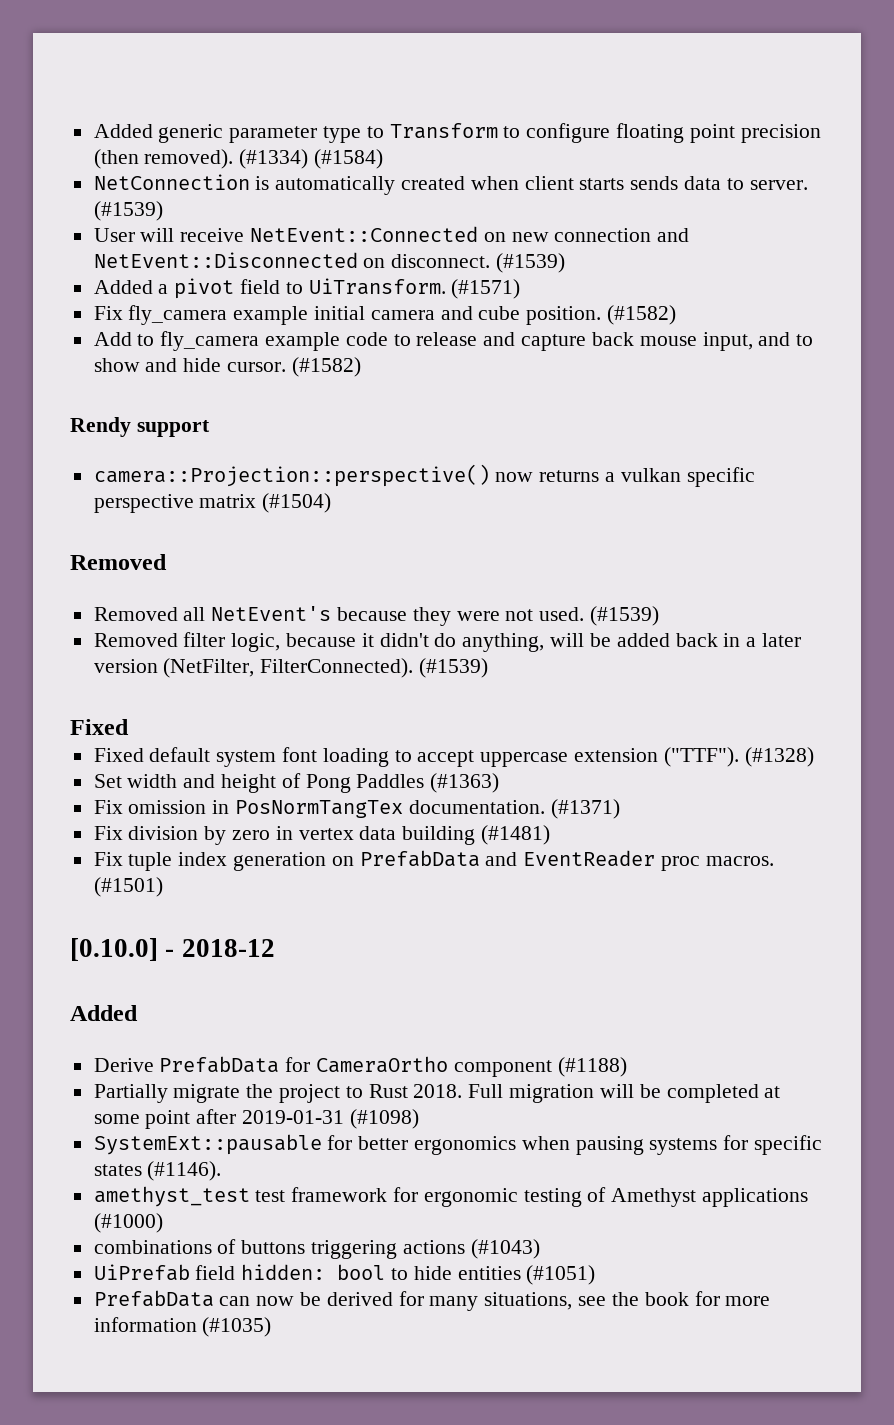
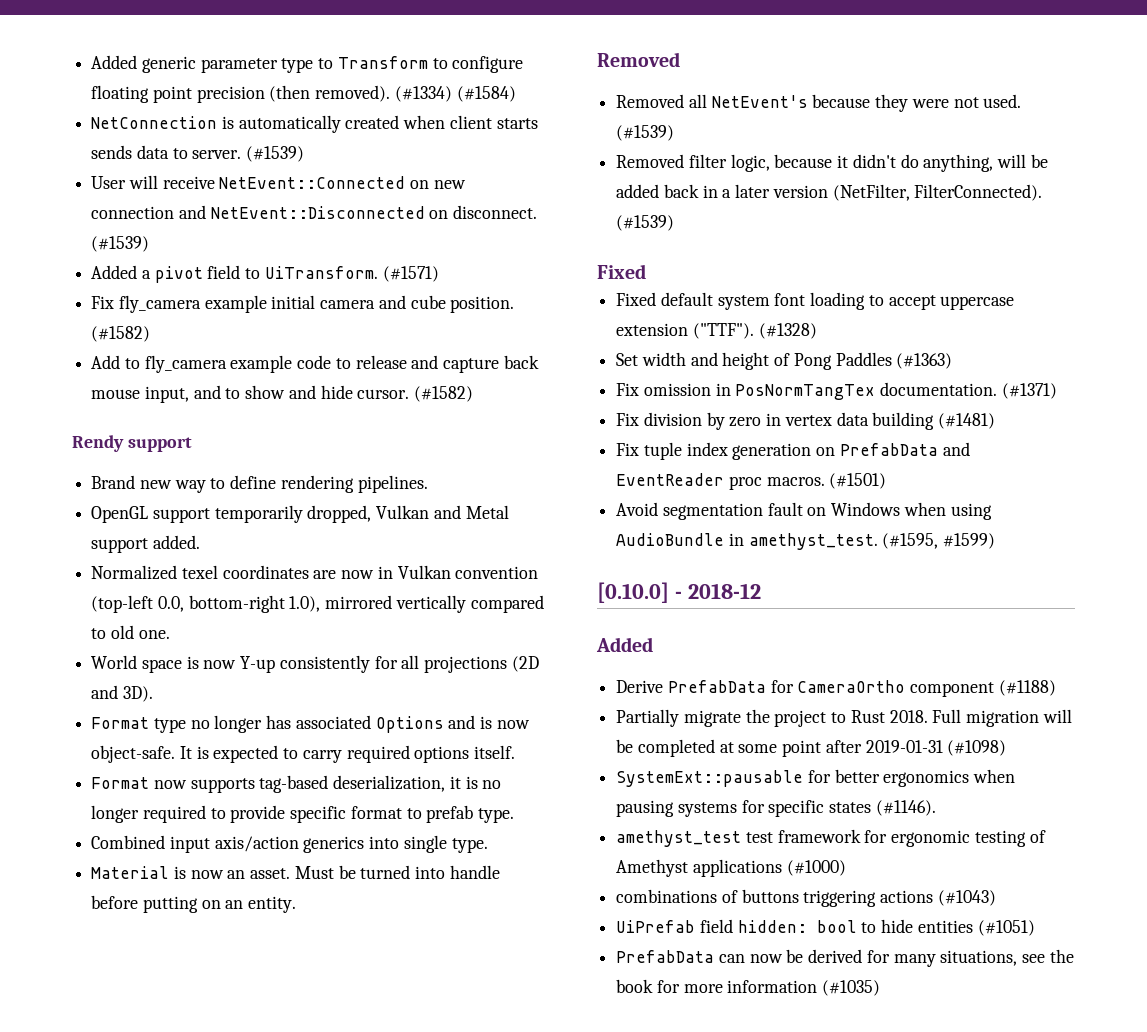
- camera::Projection::perspective() now returns a vulkan specific perspective matrix (#1504)
+ Brand new way to define rendering pipelines.
+ OpenGL support temporarily dropped, Vulkan and Metal support added.
+ Normalized texel coordinates are now in Vulkan convention (top-left 0.0, bottom-right 1.0), mirrored vertically compared to old one.
+ World space is now Y-up consistently for all projections (2D and 3D).
+ Format type no longer has associated Options and is now object-safe. It is expected to carry required options itself.
+ Format now supports tag-based deserialization, it is no longer required to provide specific format to prefab type.
+ Combined input axis/action generics into single type.
+ Material is now an asset. Must be turned into handle before putting on an entity.
+ Avoid segmentation fault on Windows when using AudioBundle in amethyst_test. (#1595, #1599)

